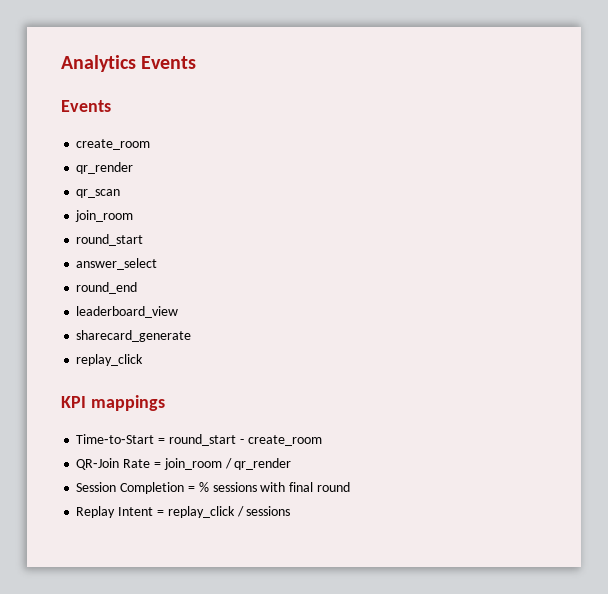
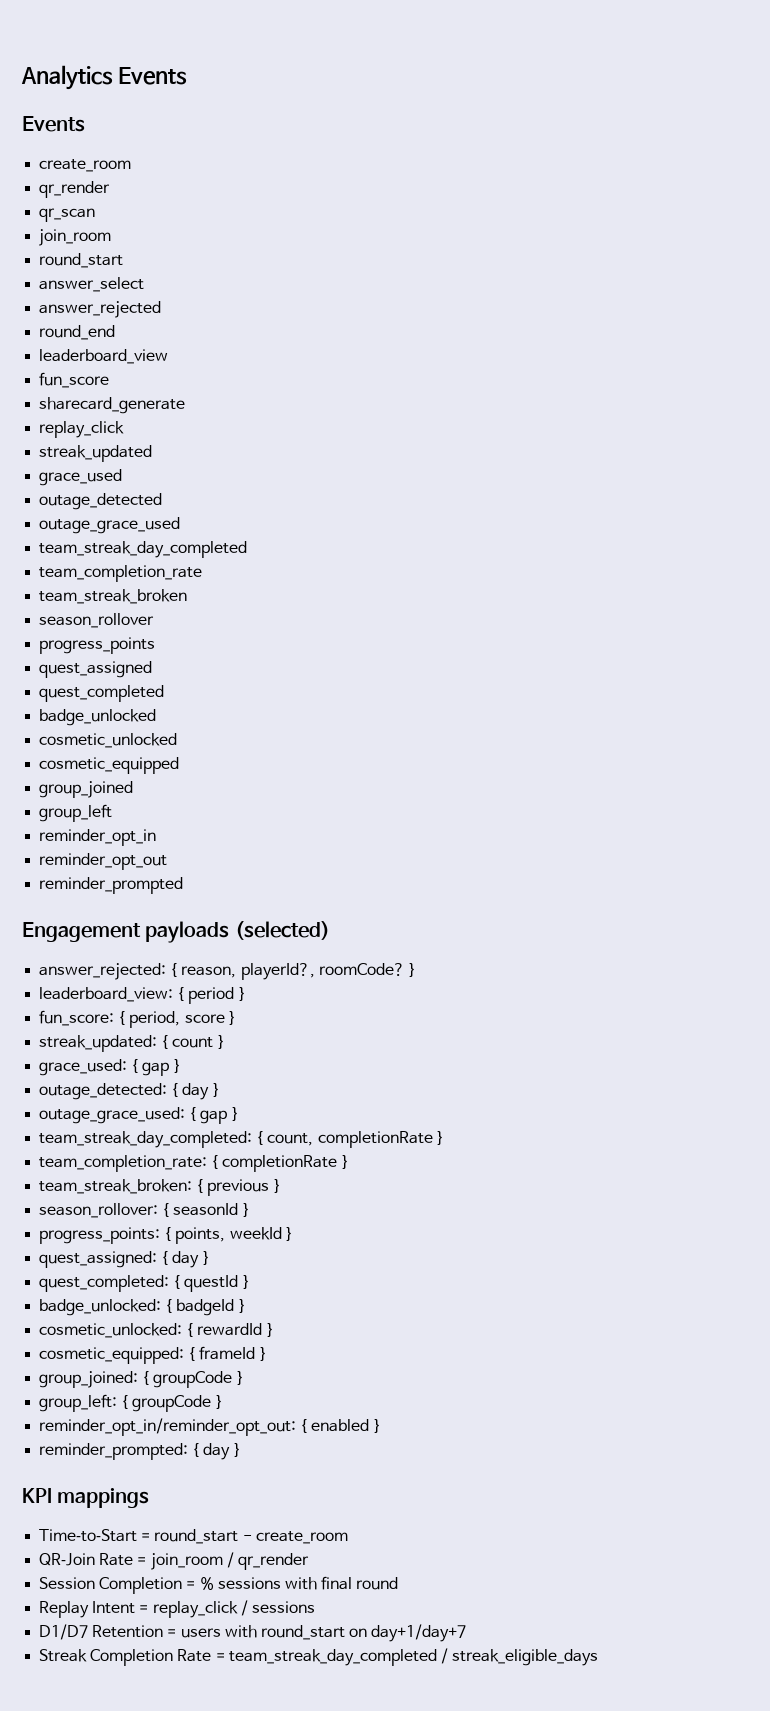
+ answer_rejected
+ fun_score
+ streak_updated
+ grace_used
+ outage_detected
+ outage_grace_used
+ team_streak_day_completed
+ team_completion_rate
+ team_streak_broken
+ season_rollover
+ progress_points
+ quest_assigned
+ quest_completed
+ badge_unlocked
+ cosmetic_unlocked
+ cosmetic_equipped
+ group_joined
+ group_left
+ reminder_opt_in
+ reminder_opt_out
+ reminder_prompted
+ Engagement payloads (selected)
+ answer_rejected: { reason, playerId?, roomCode? }
+ leaderboard_view: { period }
+ fun_score: { period, score }
+ streak_updated: { count }
+ grace_used: { gap }
+ outage_detected: { day }
+ outage_grace_used: { gap }
+ team_streak_day_completed: { count, completionRate }
+ team_completion_rate: { completionRate }
+ team_streak_broken: { previous }
+ season_rollover: { seasonId }
+ progress_points: { points, weekId }
+ quest_assigned: { day }
+ quest_completed: { questId }
+ badge_unlocked: { badgeId }
+ cosmetic_unlocked: { rewardId }
+ cosmetic_equipped: { frameId }
+ group_joined: { groupCode }
+ group_left: { groupCode }
+ reminder_opt_in/reminder_opt_out: { enabled }
+ reminder_prompted: { day }
+ D1/D7 Retention = users with round_start on day+1/day+7
+ Streak Completion Rate = team_streak_day_completed / streak_eligible_days

